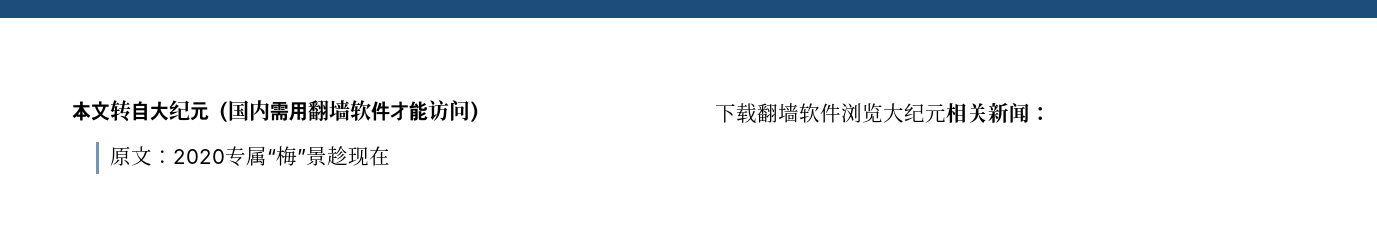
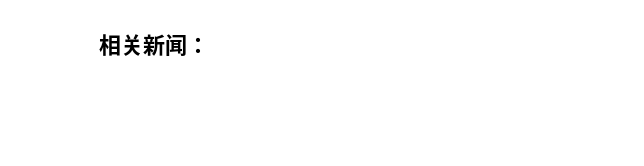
- 本文转自大纪元（国内需用翻墙软件才能访问）
- 原文：2020专属“梅”景趁现在
- 下载翻墙软件浏览大纪元相关新闻：
+ 相关新闻：

